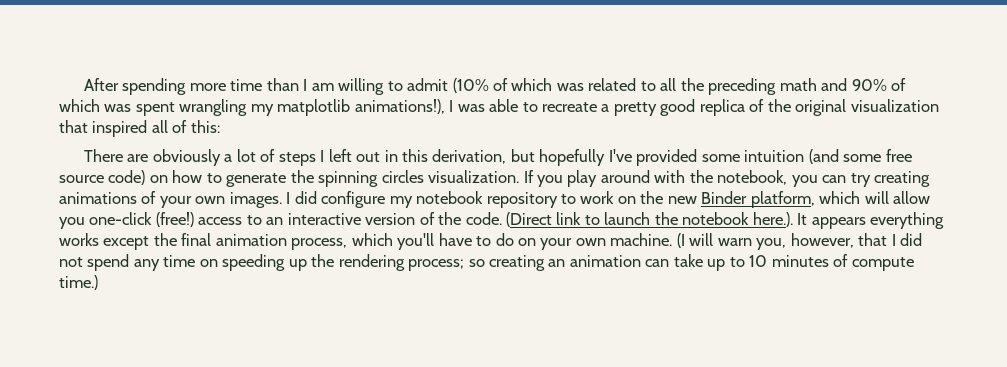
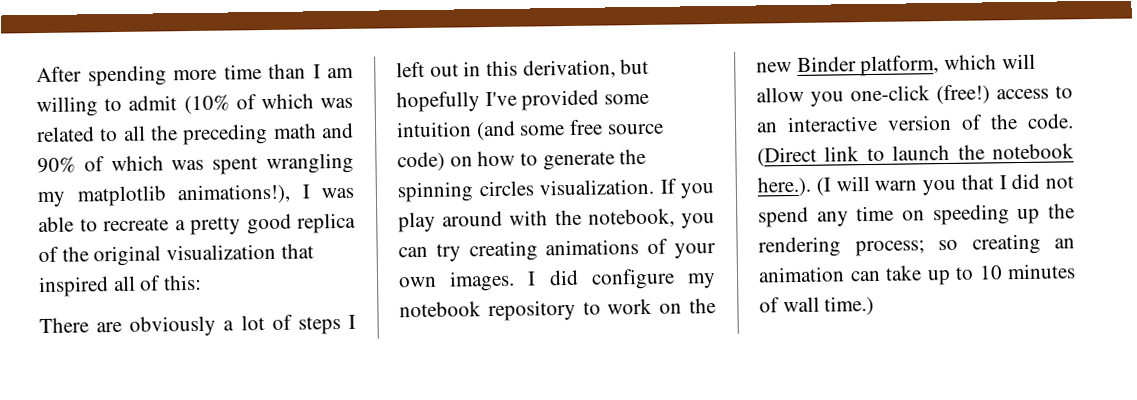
- (Direct link to launch the notebook here.). It appears everything works except the final animation process, which you'll have to do on your own machine. (I will warn you, however, that I did not spend any time on speeding up the rendering process; so creating an animation can take up to 10 minutes of compute time.)
+ (Direct link to launch the notebook here.). (I will warn you that I did not spend any time on speeding up the rendering process; so creating an animation can take up to 10 minutes of wall time.)

